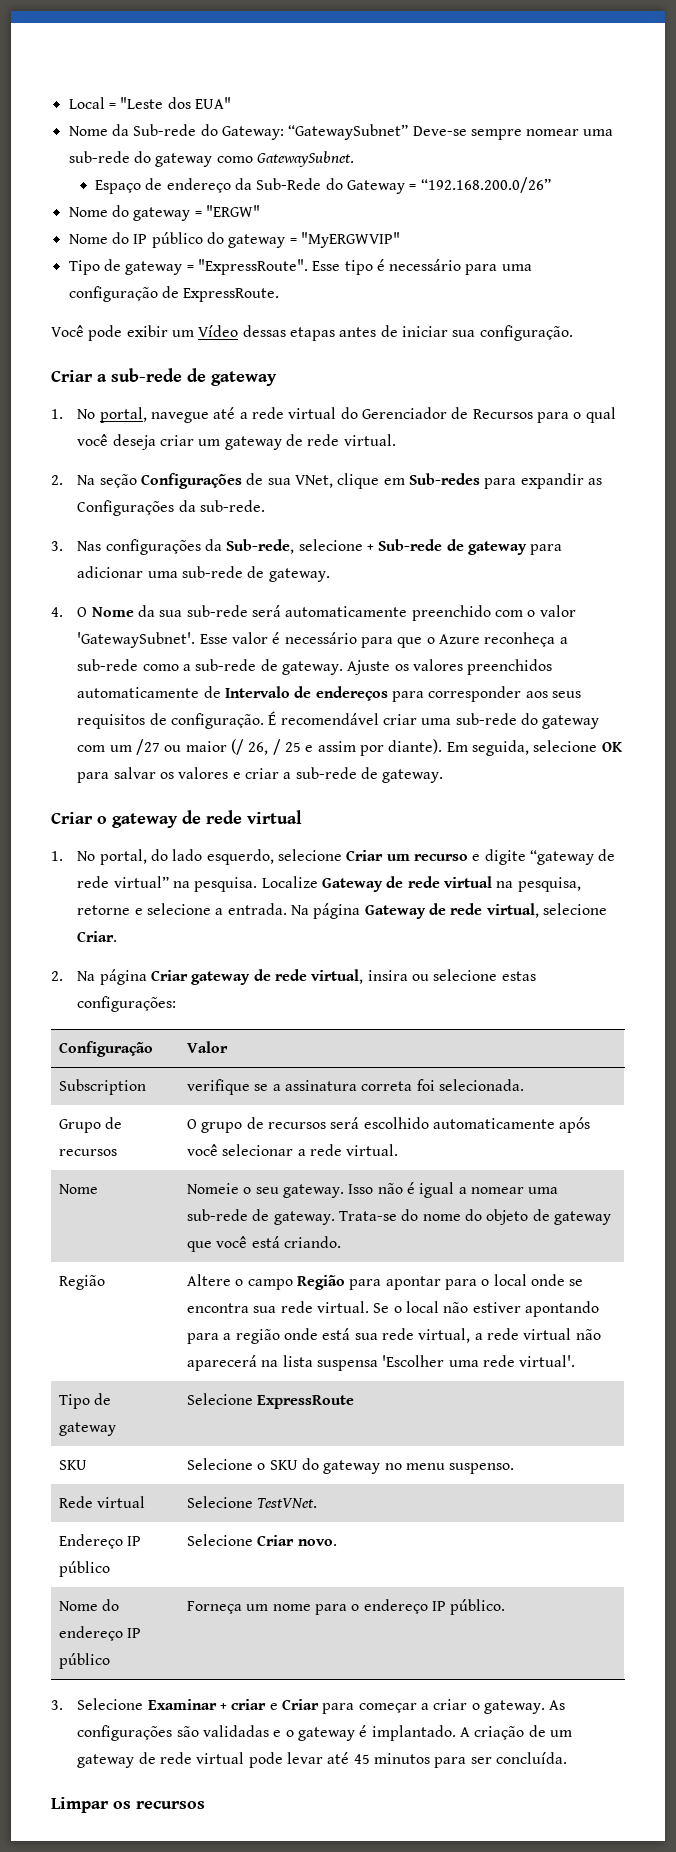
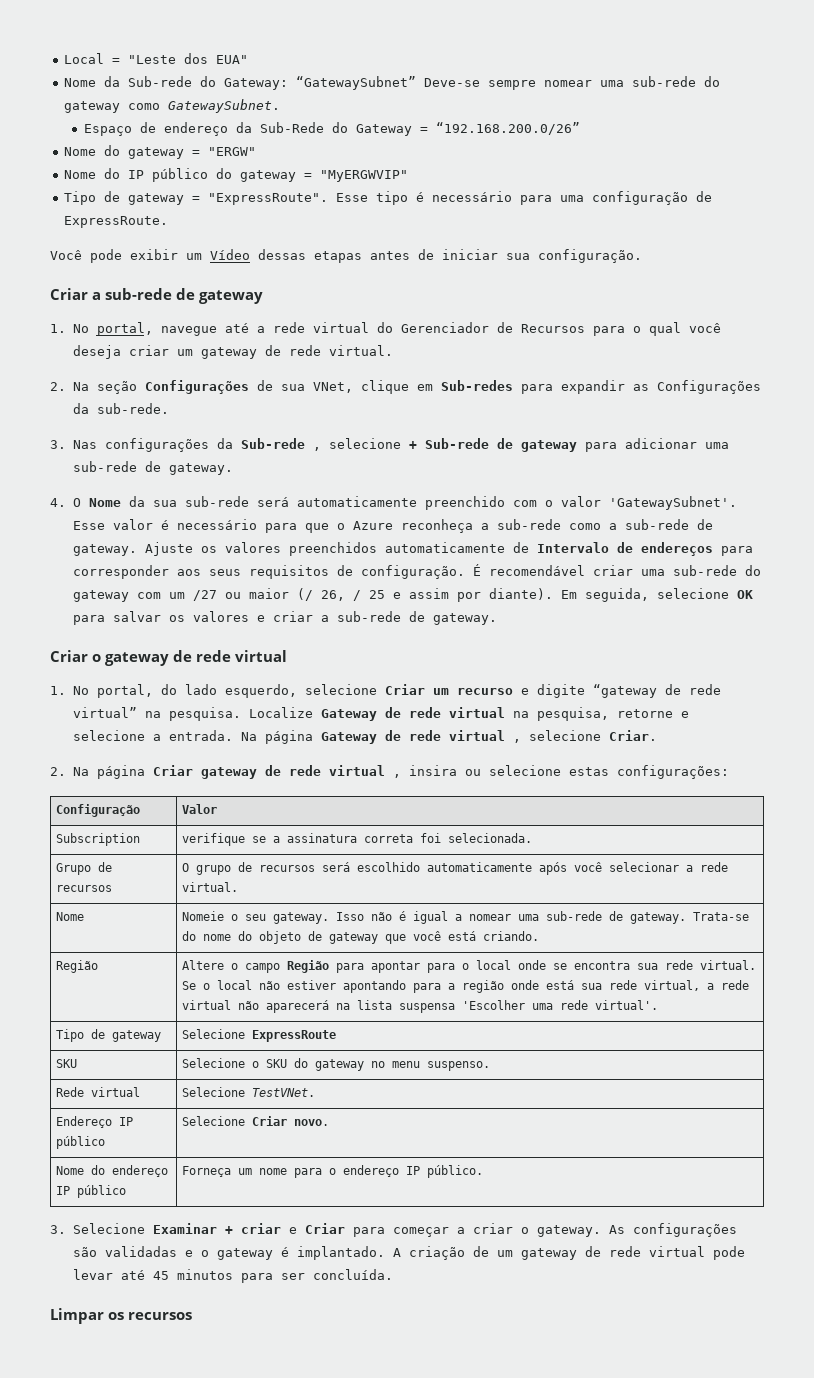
- 3. Nas configurações da Sub-rede, selecione + Sub-rede de gateway para adicionar uma sub-rede de gateway.
+ 3. Nas configurações da Sub-rede , selecione + Sub-rede de gateway para adicionar uma sub-rede de gateway.
- Na página Gateway de rede virtual, selecione Criar.
+ Na página Gateway de rede virtual , selecione Criar.
- 2. Na página Criar gateway de rede virtual, insira ou selecione estas configurações:
+ 2. Na página Criar gateway de rede virtual , insira ou selecione estas configurações:

